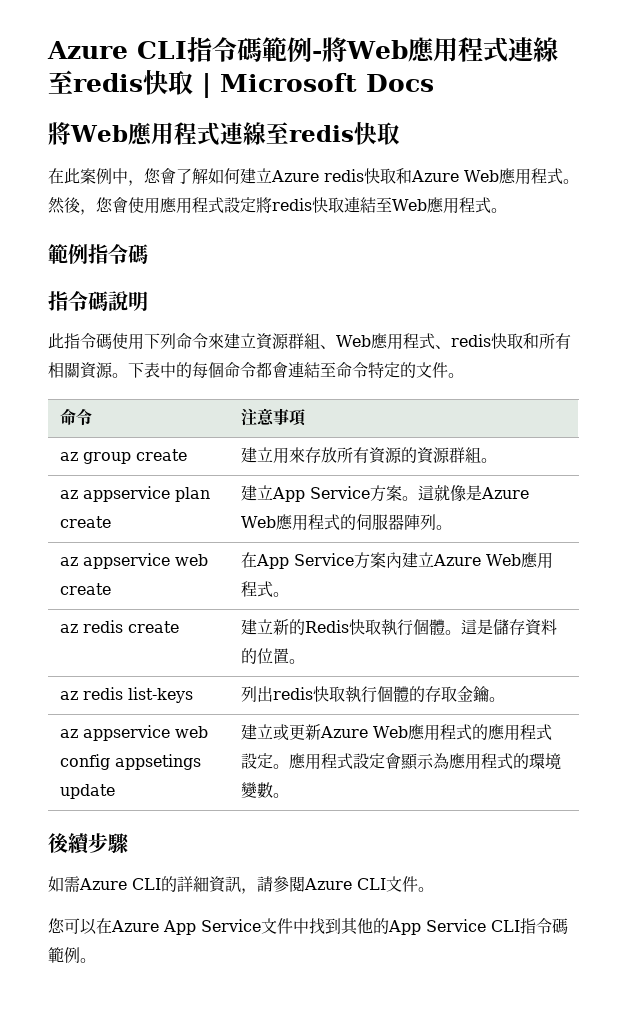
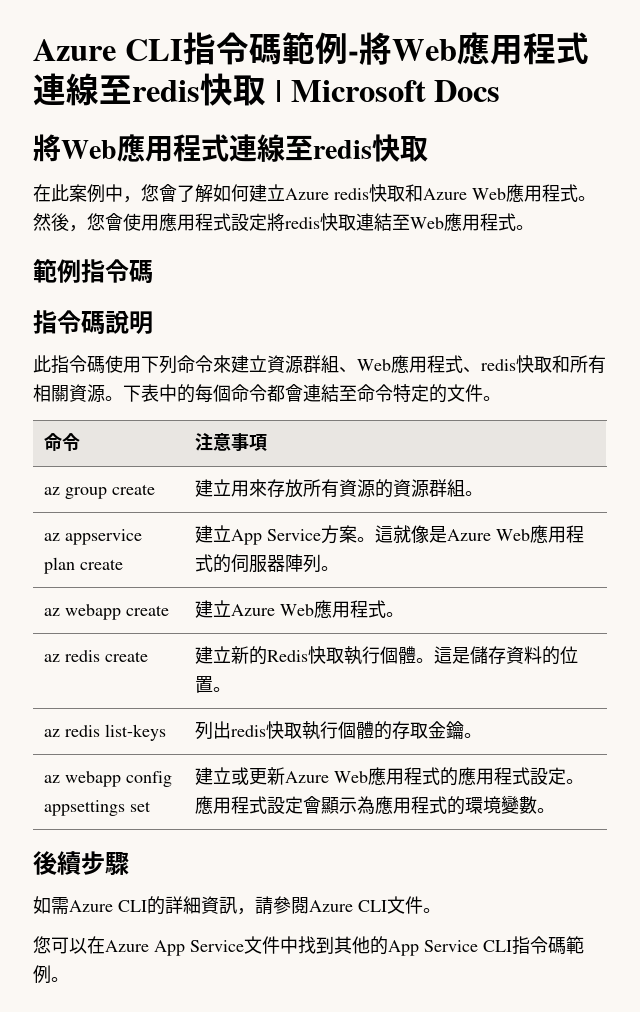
- az appservice web create | 在App Service方案內建立Azure Web應用程式。
+ az webapp create | 建立Azure Web應用程式。
- az appservice web config appsetings update | 建立或更新Azure Web應用程式的應用程式設定。應用程式設定會顯示為應用程式的環境變數。
+ az webapp config appsettings set | 建立或更新Azure Web應用程式的應用程式設定。應用程式設定會顯示為應用程式的環境變數。

